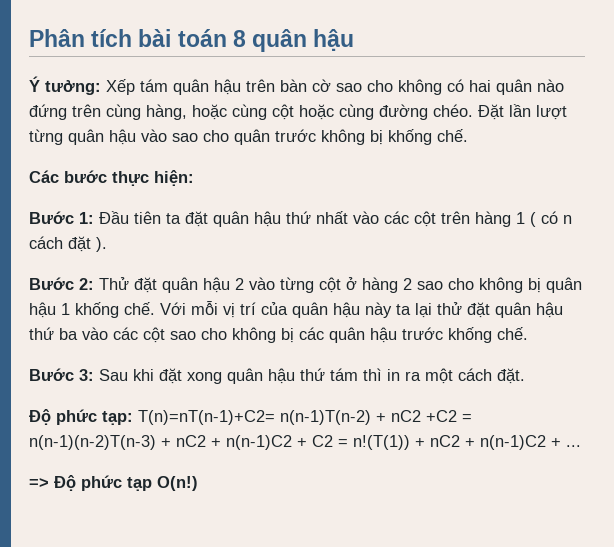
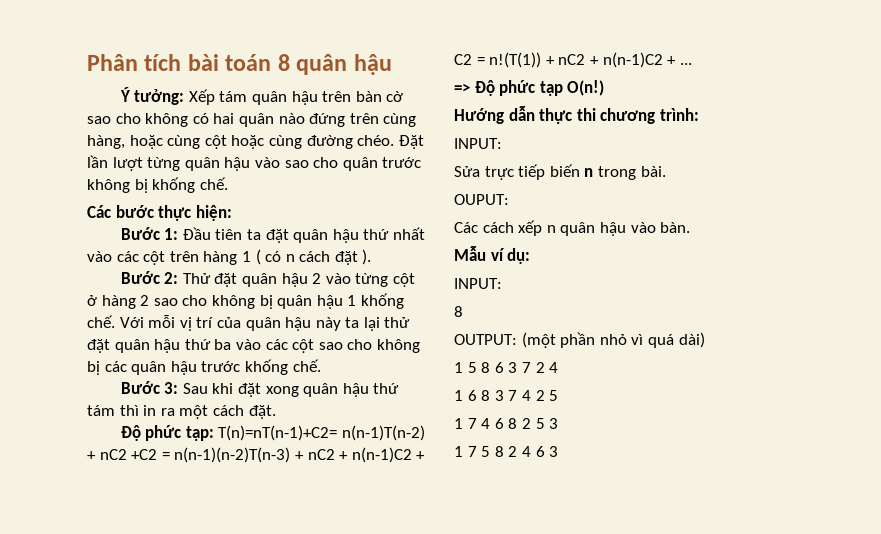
+ Hướng dẫn thực thi chương trình:
+ INPUT:
+ Sửa trực tiếp biến n trong bài.
+ OUPUT:
+ Các cách xếp n quân hậu vào bàn.
+ Mẫu ví dụ:
+ INPUT:
+ 8
+ OUTPUT: (một phần nhỏ vì quá dài)
+ 1 5 8 6 3 7 2 4
+ 1 6 8 3 7 4 2 5
+ 1 7 4 6 8 2 5 3
+ 1 7 5 8 2 4 6 3

